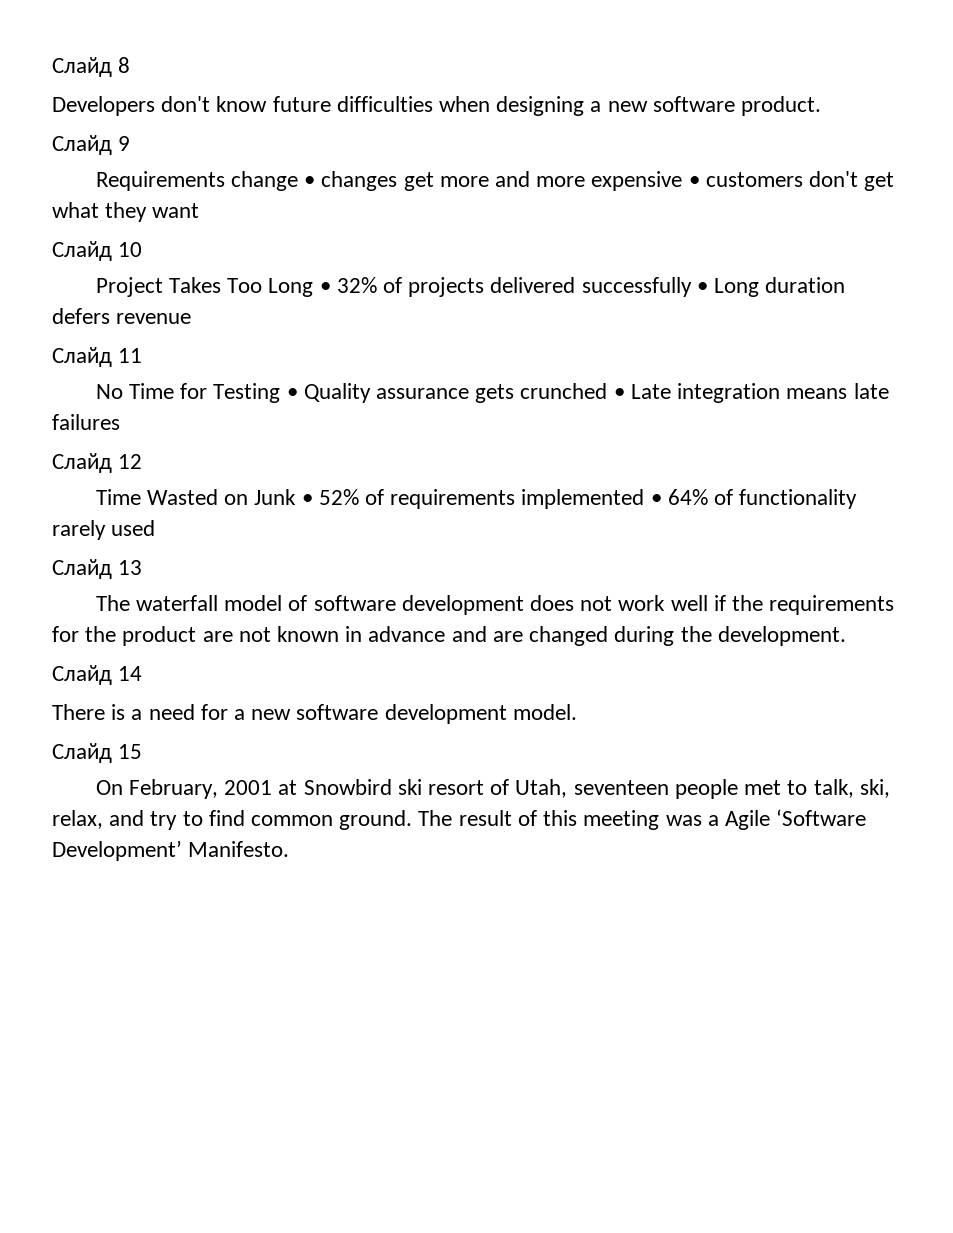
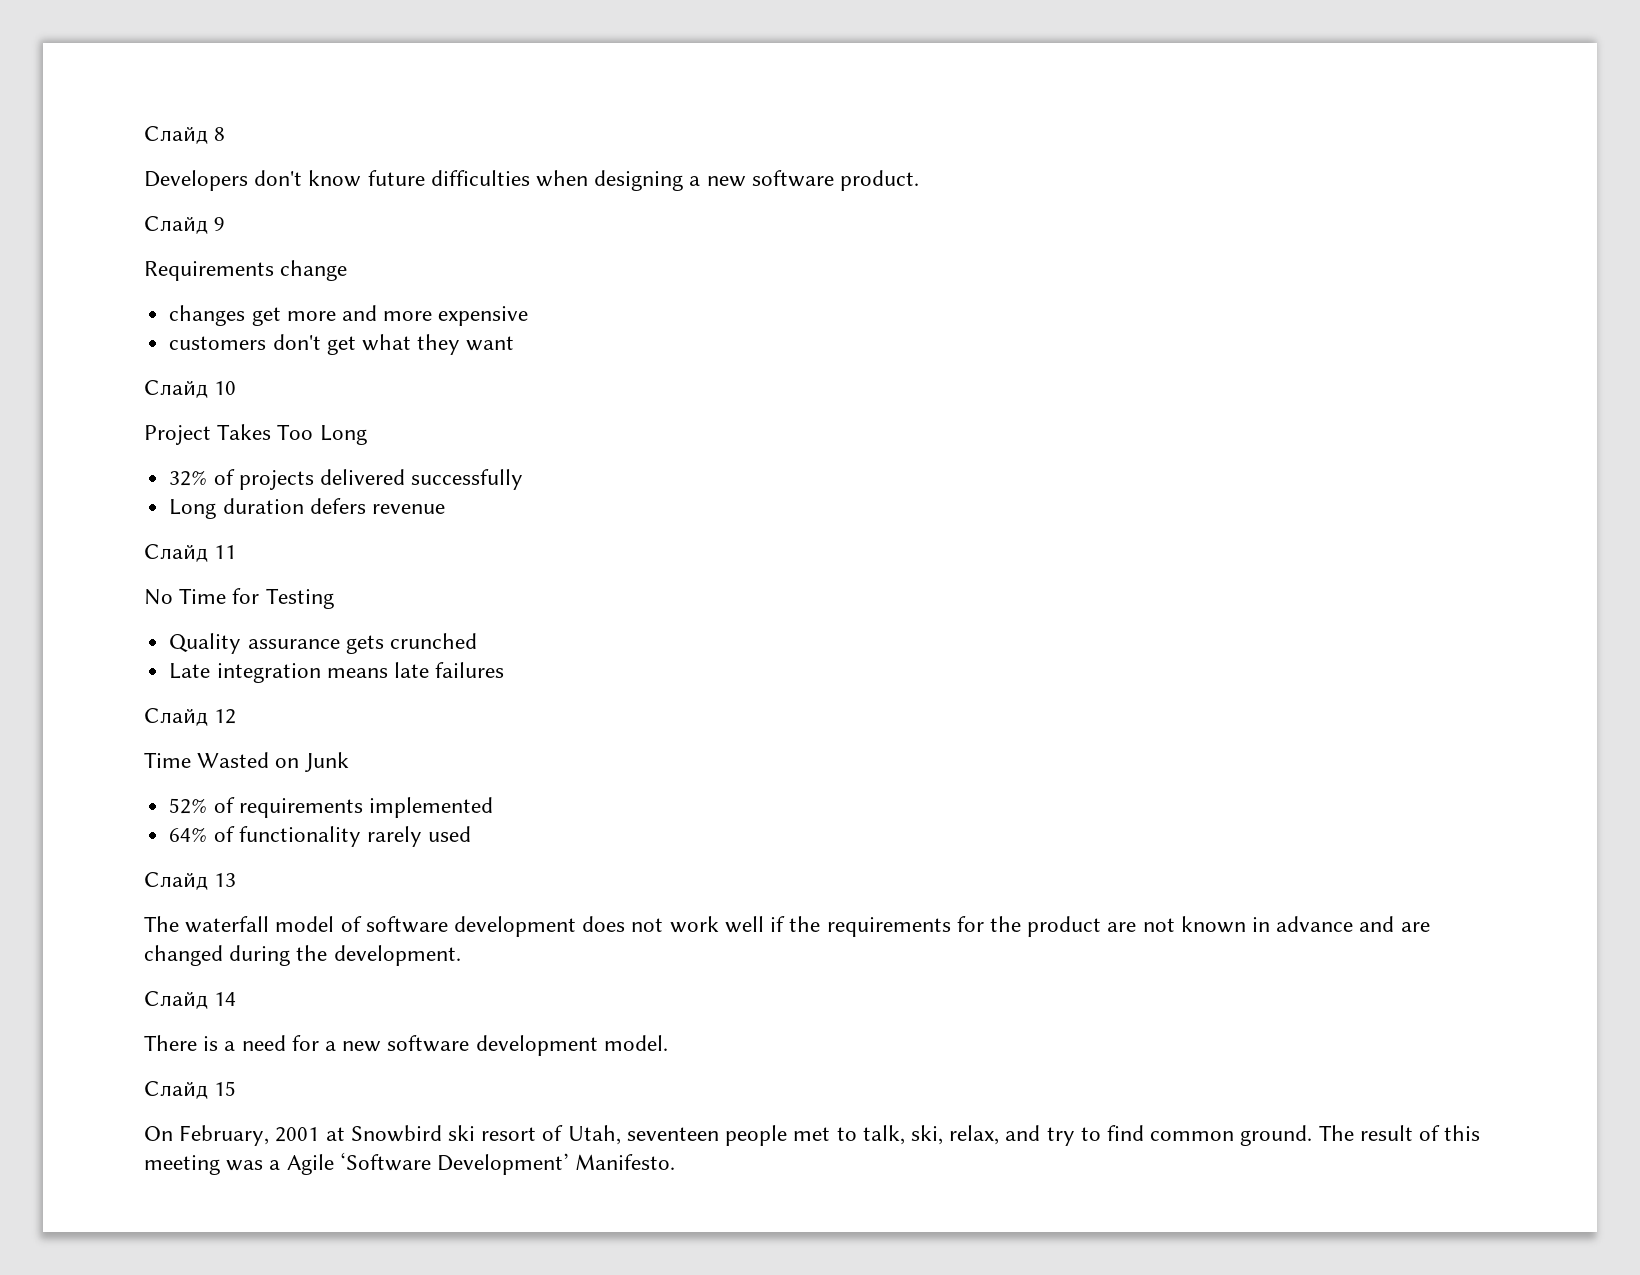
- Requirements change • changes get more and more expensive • customers don't get what they want
+ Requirements change
+ changes get more and more expensive
+ customers don't get what they want
- Project Takes Too Long • 32% of projects delivered successfully • Long duration defers revenue
+ Project Takes Too Long
+ 32% of projects delivered successfully
+ Long duration defers revenue
- No Time for Testing • Quality assurance gets crunched • Late integration means late failures
+ No Time for Testing
+ Quality assurance gets crunched
+ Late integration means late failures
- Time Wasted on Junk • 52% of requirements implemented • 64% of functionality rarely used
+ Time Wasted on Junk
+ 52% of requirements implemented
+ 64% of functionality rarely used

